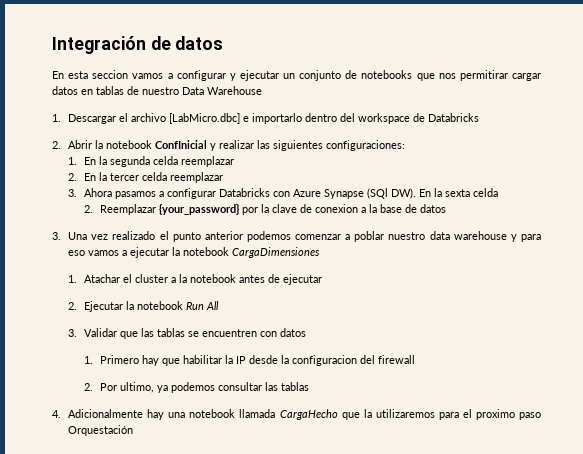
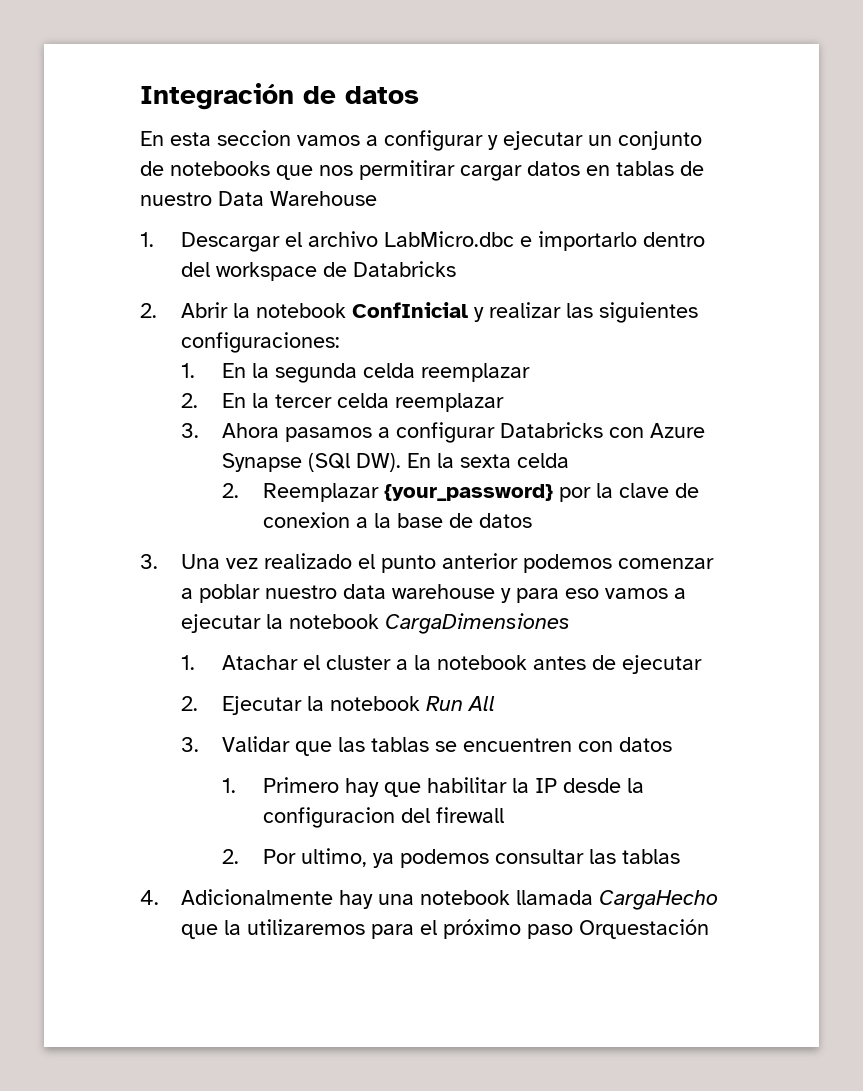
- 1. Descargar el archivo [LabMicro.dbc] e importarlo dentro del workspace de Databricks
+ 1. Descargar el archivo LabMicro.dbc e importarlo dentro del workspace de Databricks
- 4. Adicionalmente hay una notebook llamada CargaHecho que la utilizaremos para el proximo paso Orquestación
+ 4. Adicionalmente hay una notebook llamada CargaHecho que la utilizaremos para el próximo paso Orquestación

